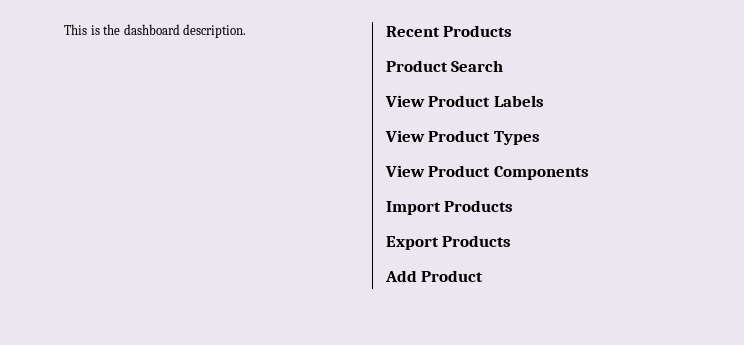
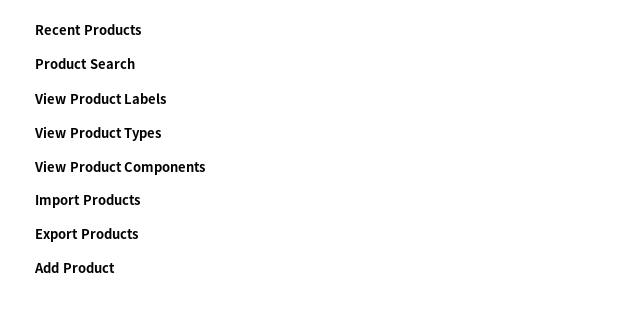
- This is the dashboard description.

